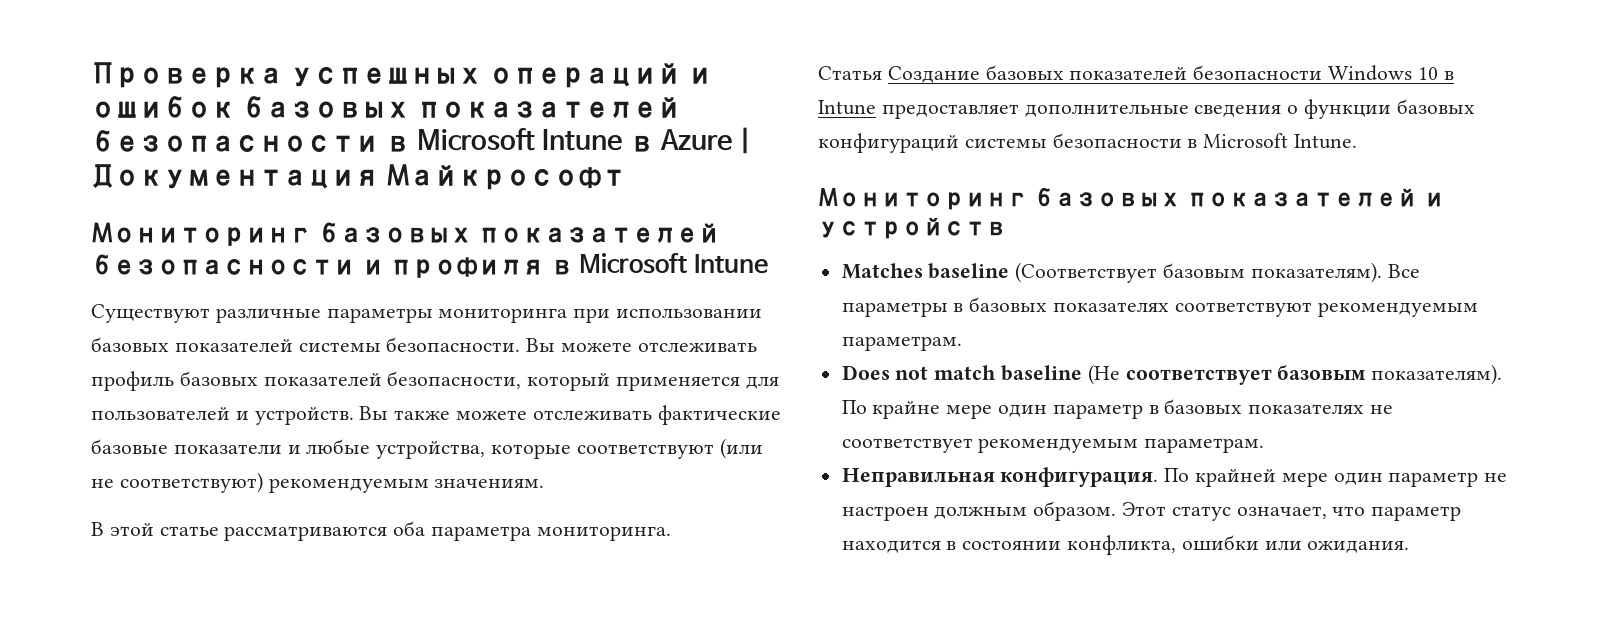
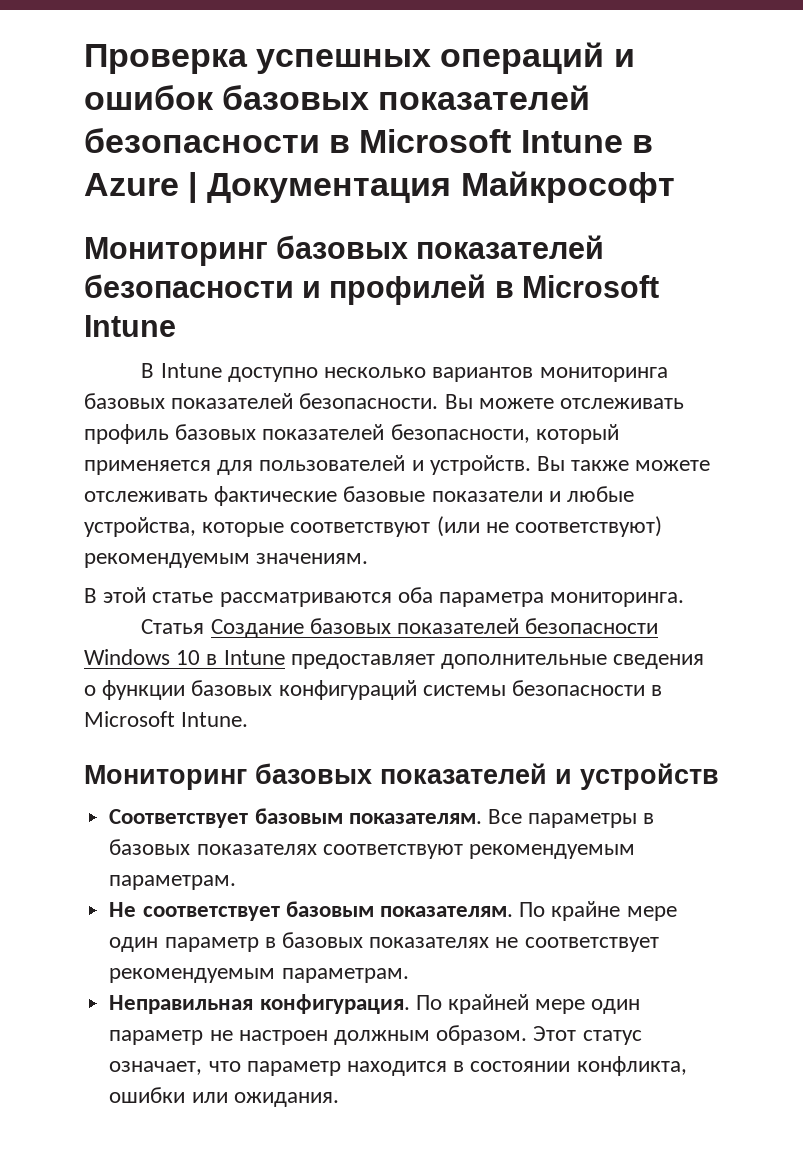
- Мониторинг базовых показателей безопасности и профиля в Microsoft Intune
+ Мониторинг базовых показателей безопасности и профилей в Microsoft Intune
- Существуют различные параметры мониторинга при использовании базовых показателей системы безопасности.
+ В Intune доступно несколько вариантов мониторинга базовых показателей безопасности.
- Matches baseline (Соответствует базовым показателям).
+ Соответствует базовым показателям.
- Does not match baseline (Не соответствует базовым показателям).
+ Не соответствует базовым показателям.

